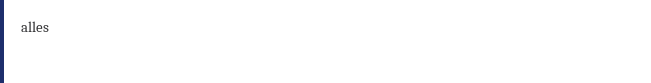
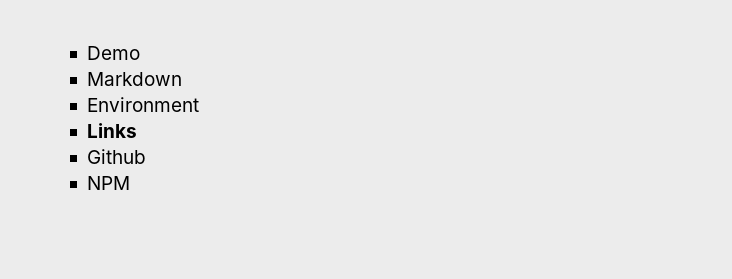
- alles
+ Demo
+ Markdown
+ Environment
+ Links
+ Github
+ NPM

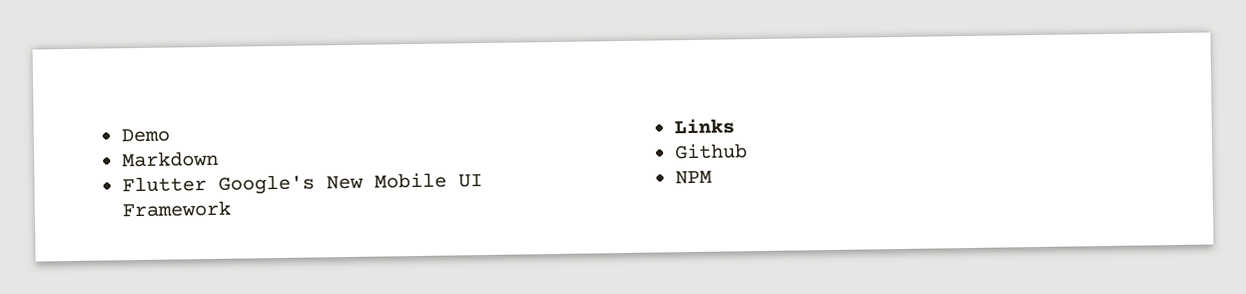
- Environment
+ Flutter Google's New Mobile UI Framework

